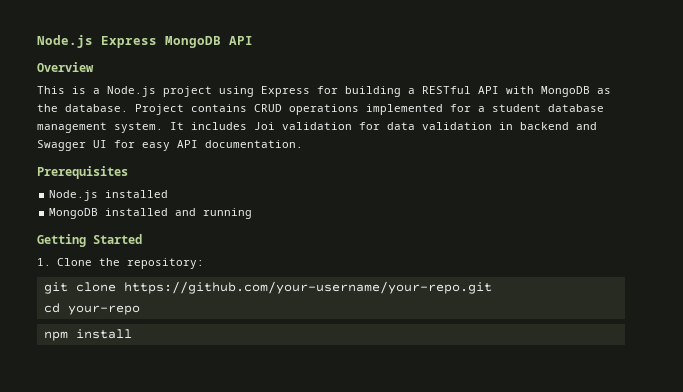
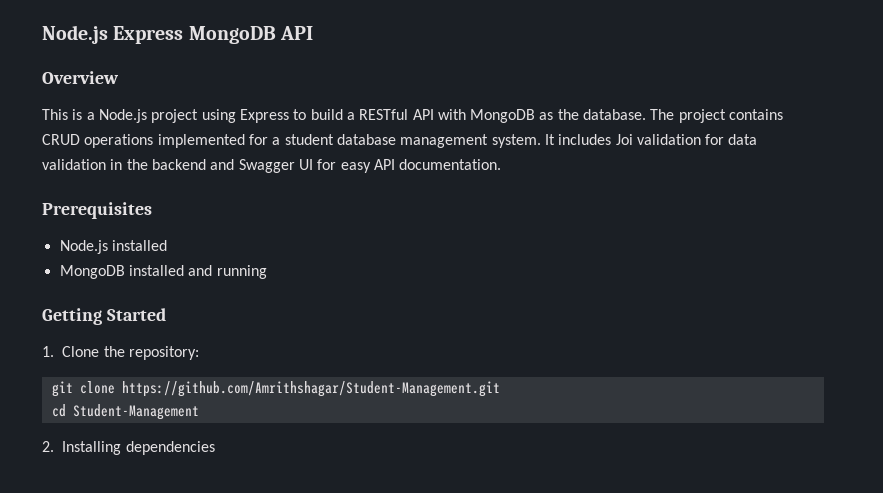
- This is a Node.js project using Express for building a RESTful API with MongoDB as the database.
+ This is a Node.js project using Express to build a RESTful API with MongoDB as the database.
- Project contains CRUD operations implemented for a student database management system.
+ The project contains CRUD operations implemented for a student database management system.
- It includes Joi validation for data validation in backend and Swagger UI for easy API documentation.
+ It includes Joi validation for data validation in the backend and Swagger UI for easy API documentation.
- git clone https://github.com/your-username/your-repo.git
+ git clone https://github.com/Amrithshagar/Student-Management.git
- cd your-repo
- npm install
+ cd Student-Management
+ 2. Installing dependencies

